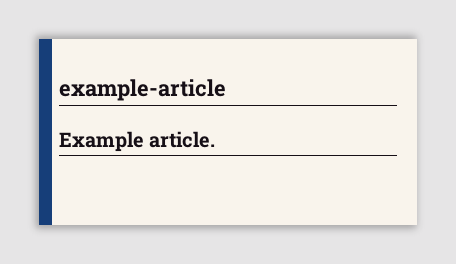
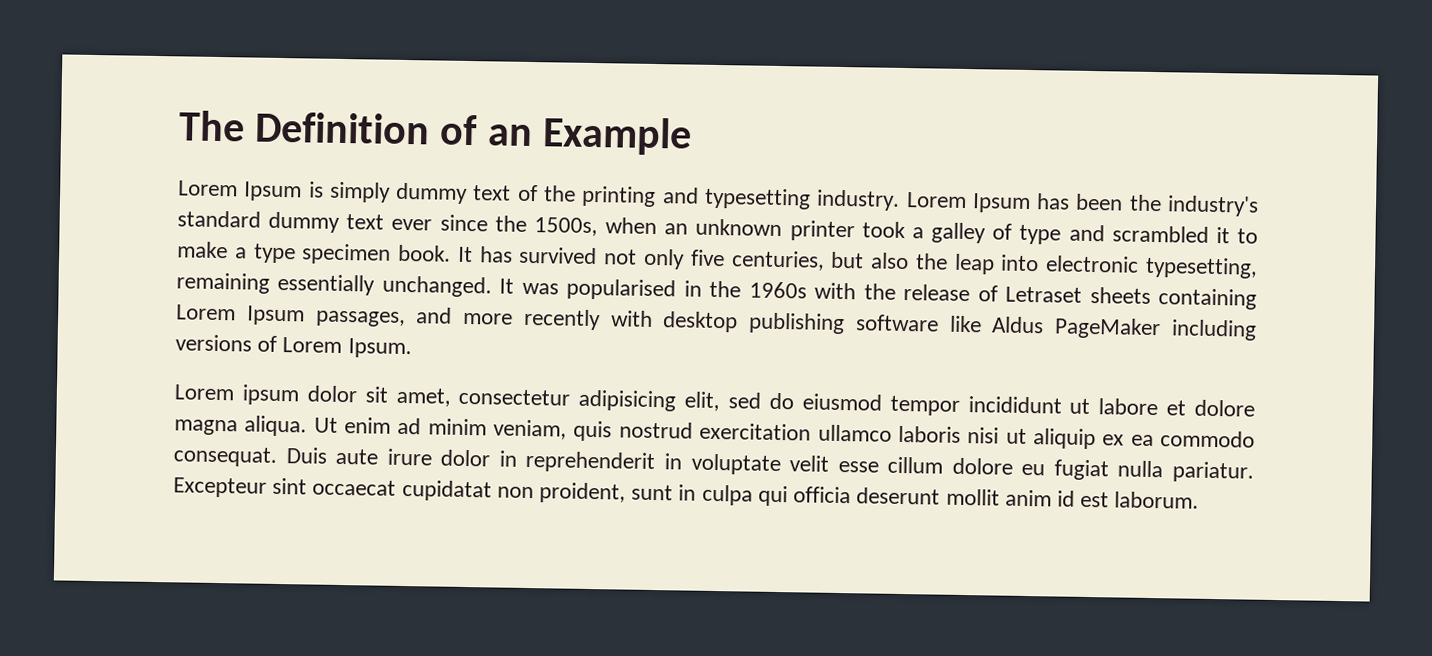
- example-article
- Example article.
+ The Definition of an Example
+ Lorem Ipsum is simply dummy text of the printing and typesetting industry. Lorem Ipsum has been the industry's standard dummy text ever since the 1500s, when an unknown printer took a galley of type and scrambled it to make a type specimen book. It has survived not only five centuries, but also the leap into electronic typesetting, remaining essentially unchanged. It was popularised in the 1960s with the release of Letraset sheets containing Lorem Ipsum passages, and more recently with desktop publishing software like Aldus PageMaker including versions of Lorem Ipsum.
+ Lorem ipsum dolor sit amet, consectetur adipisicing elit, sed do eiusmod tempor incididunt ut labore et dolore magna aliqua. Ut enim ad minim veniam, quis nostrud exercitation ullamco laboris nisi ut aliquip ex ea commodo consequat. Duis aute irure dolor in reprehenderit in voluptate velit esse cillum dolore eu fugiat nulla pariatur. Excepteur sint occaecat cupidatat non proident, sunt in culpa qui officia deserunt mollit anim id est laborum.

